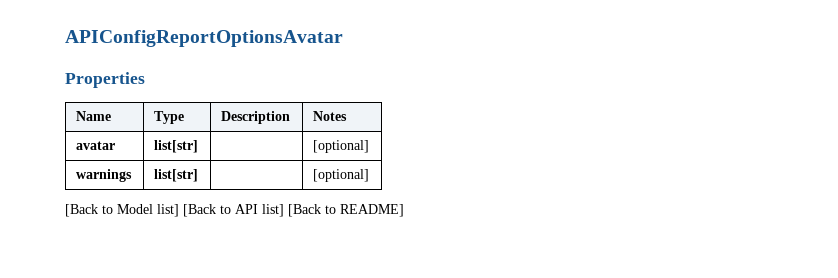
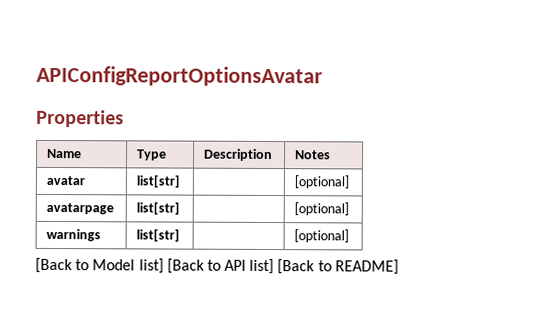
+ avatarpage | list[str] | | [optional]

